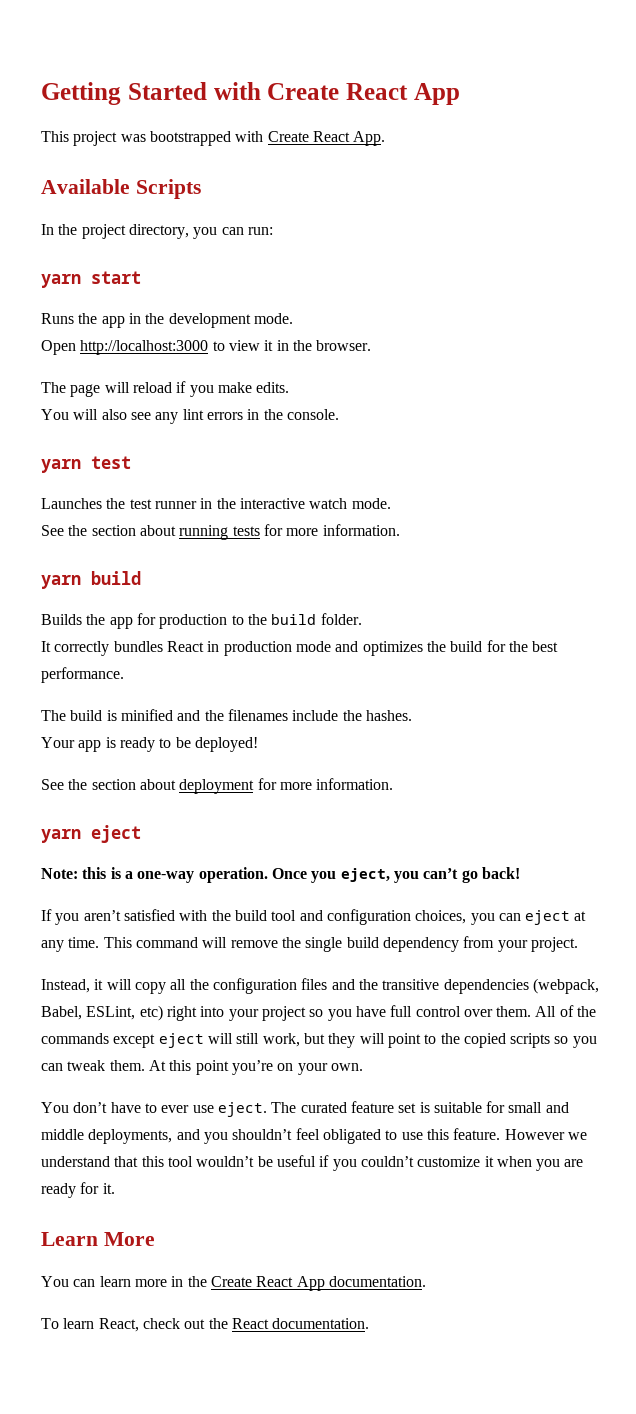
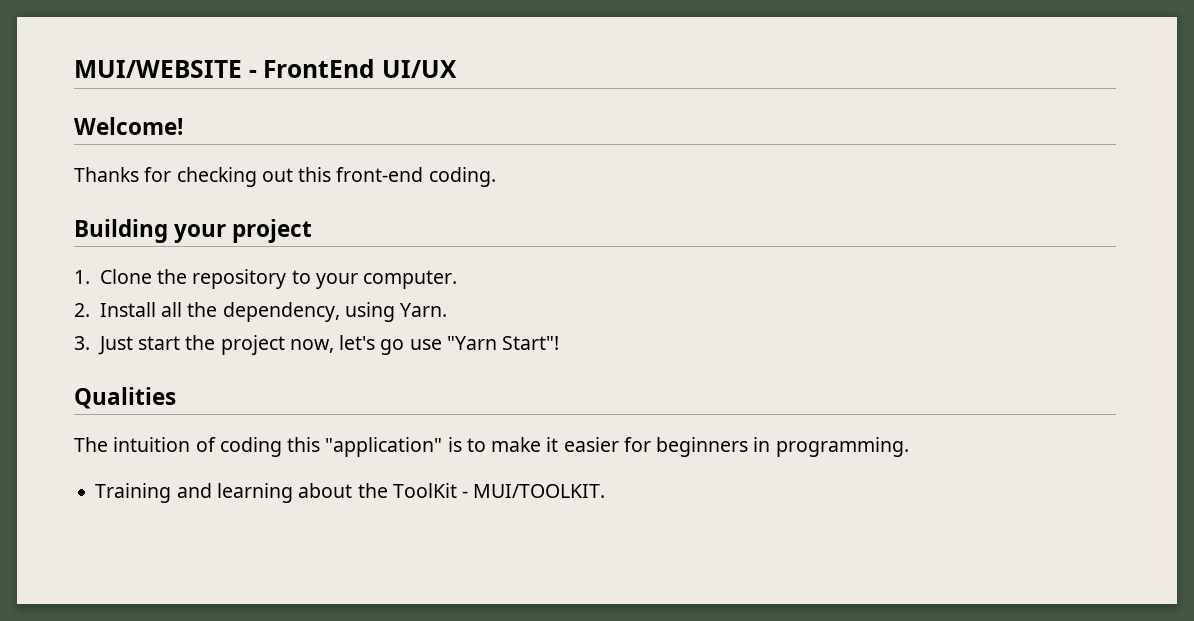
- Getting Started with Create React App
- This project was bootstrapped with Create React App.
- Available Scripts
- In the project directory, you can run:
- yarn start
- Runs the app in the development mode.
- Open http://localhost:3000 to view it in the browser.
- The page will reload if you make edits.
- You will also see any lint errors in the console.
- yarn test
- Launches the test runner in the interactive watch mode.
- See the section about running tests for more information.
- yarn build
- Builds the app for production to the build folder.
- It correctly bundles React in production mode and optimizes the build for the best performance.
- The build is minified and the filenames include the hashes.
- Your app is ready to be deployed!
- See the section about deployment for more information.
- yarn eject
- Note: this is a one-way operation. Once you eject, you can’t go back!
- If you aren’t satisfied with the build tool and configuration choices, you can eject at any time. This command will remove the single build dependency from your project.
- Instead, it will copy all the configuration files and the transitive dependencies (webpack, Babel, ESLint, etc) right into your project so you have full control over them. All of the commands except eject will still work, but they will point to the copied scripts so you can tweak them. At this point you’re on your own.
- You don’t have to ever use eject. The curated feature set is suitable for small and middle deployments, and you shouldn’t feel obligated to use this feature. However we understand that this tool wouldn’t be useful if you couldn’t customize it when you are ready for it.
- Learn More
- You can learn more in the Create React App documentation.
- To learn React, check out the React documentation.
+ MUI/WEBSITE - FrontEnd UI/UX
+ Welcome!
+ Thanks for checking out this front-end coding.
+ Building your project
+ 1. Clone the repository to your computer.
+ 2. Install all the dependency, using Yarn.
+ 3. Just start the project now, let's go use "Yarn Start"!
+ Qualities
+ The intuition of coding this "application" is to make it easier for beginners in programming.
+ Training and learning about the ToolKit - MUI/TOOLKIT.

